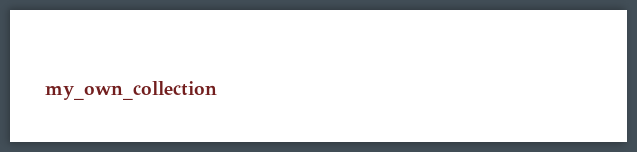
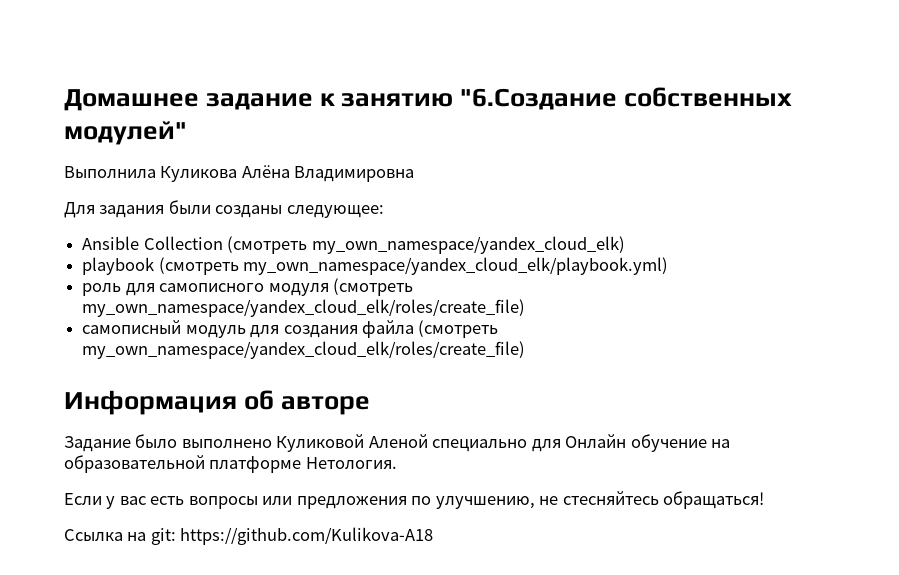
- my_own_collection
+ Домашнее задание к занятию "6.Создание собственных модулей"
+ Выполнила Куликова Алёна Владимировна
+ Для задания были созданы следующее:
+ Ansible Collection (смотреть my_own_namespace/yandex_cloud_elk)
+ playbook (смотреть my_own_namespace/yandex_cloud_elk/playbook.yml)
+ роль для самописного модуля (смотреть my_own_namespace/yandex_cloud_elk/roles/create_file)
+ самописный модуль для создания файла (смотреть my_own_namespace/yandex_cloud_elk/roles/create_file)
+ Информация об авторе
+ Задание было выполнено Куликовой Аленой специально для Онлайн обучение на образовательной платформе Нетология.
+ Если у вас есть вопросы или предложения по улучшению, не стесняйтесь обращаться!
+ Ссылка на git: https://github.com/Kulikova-A18

